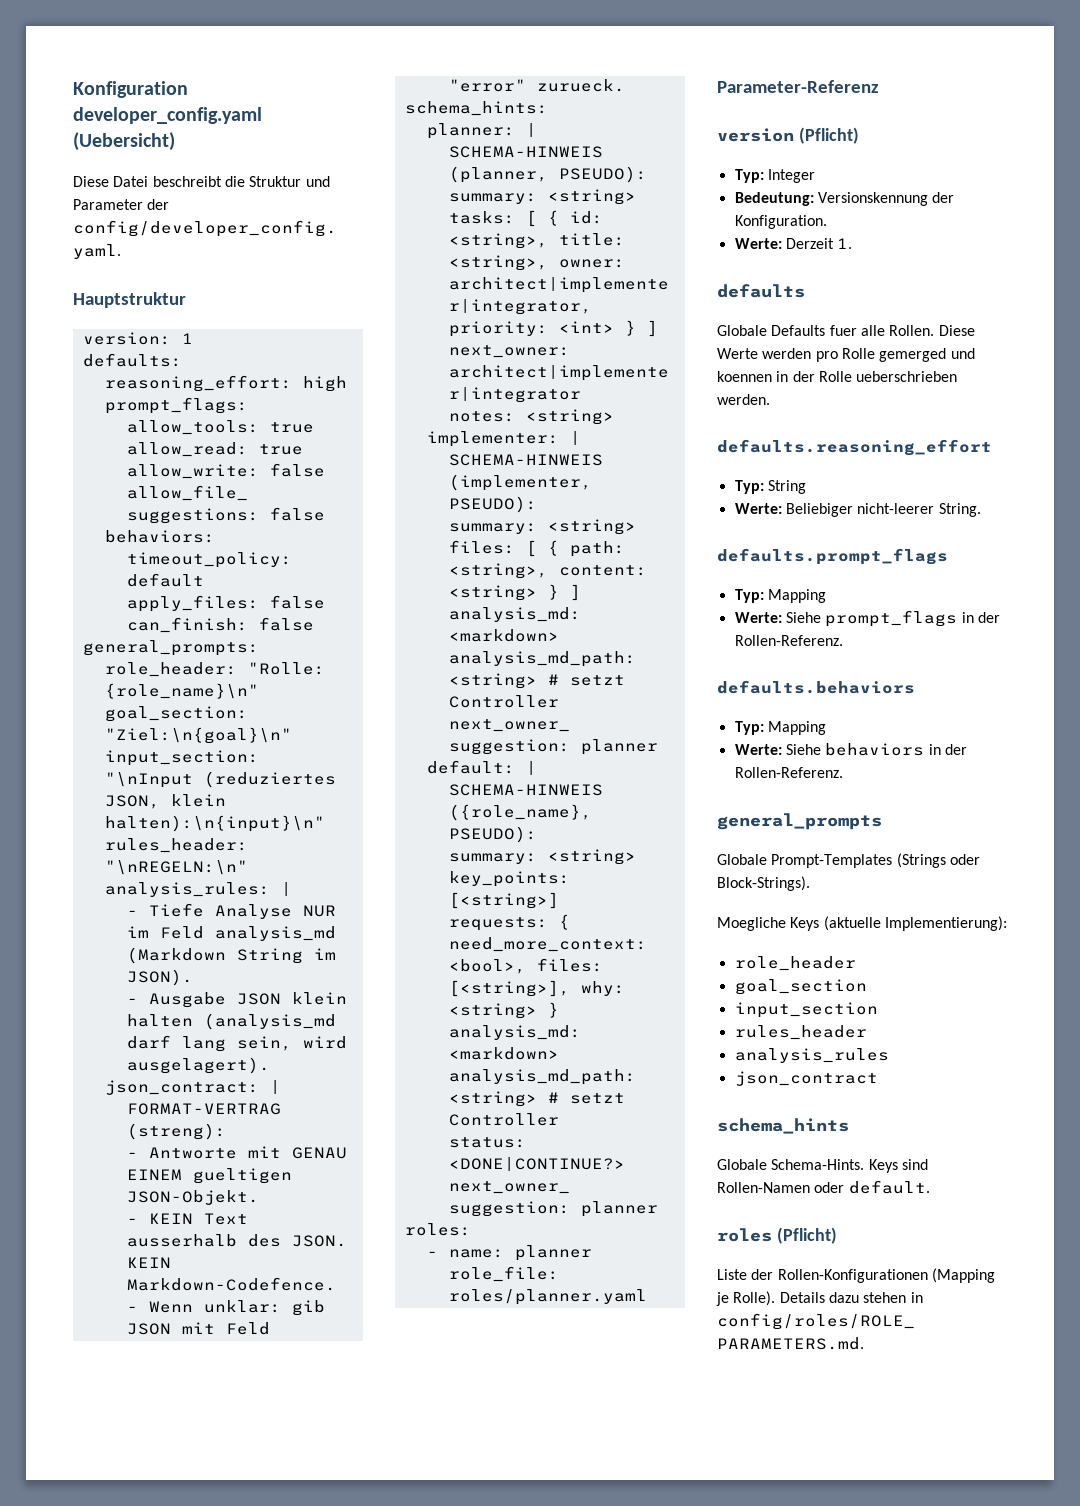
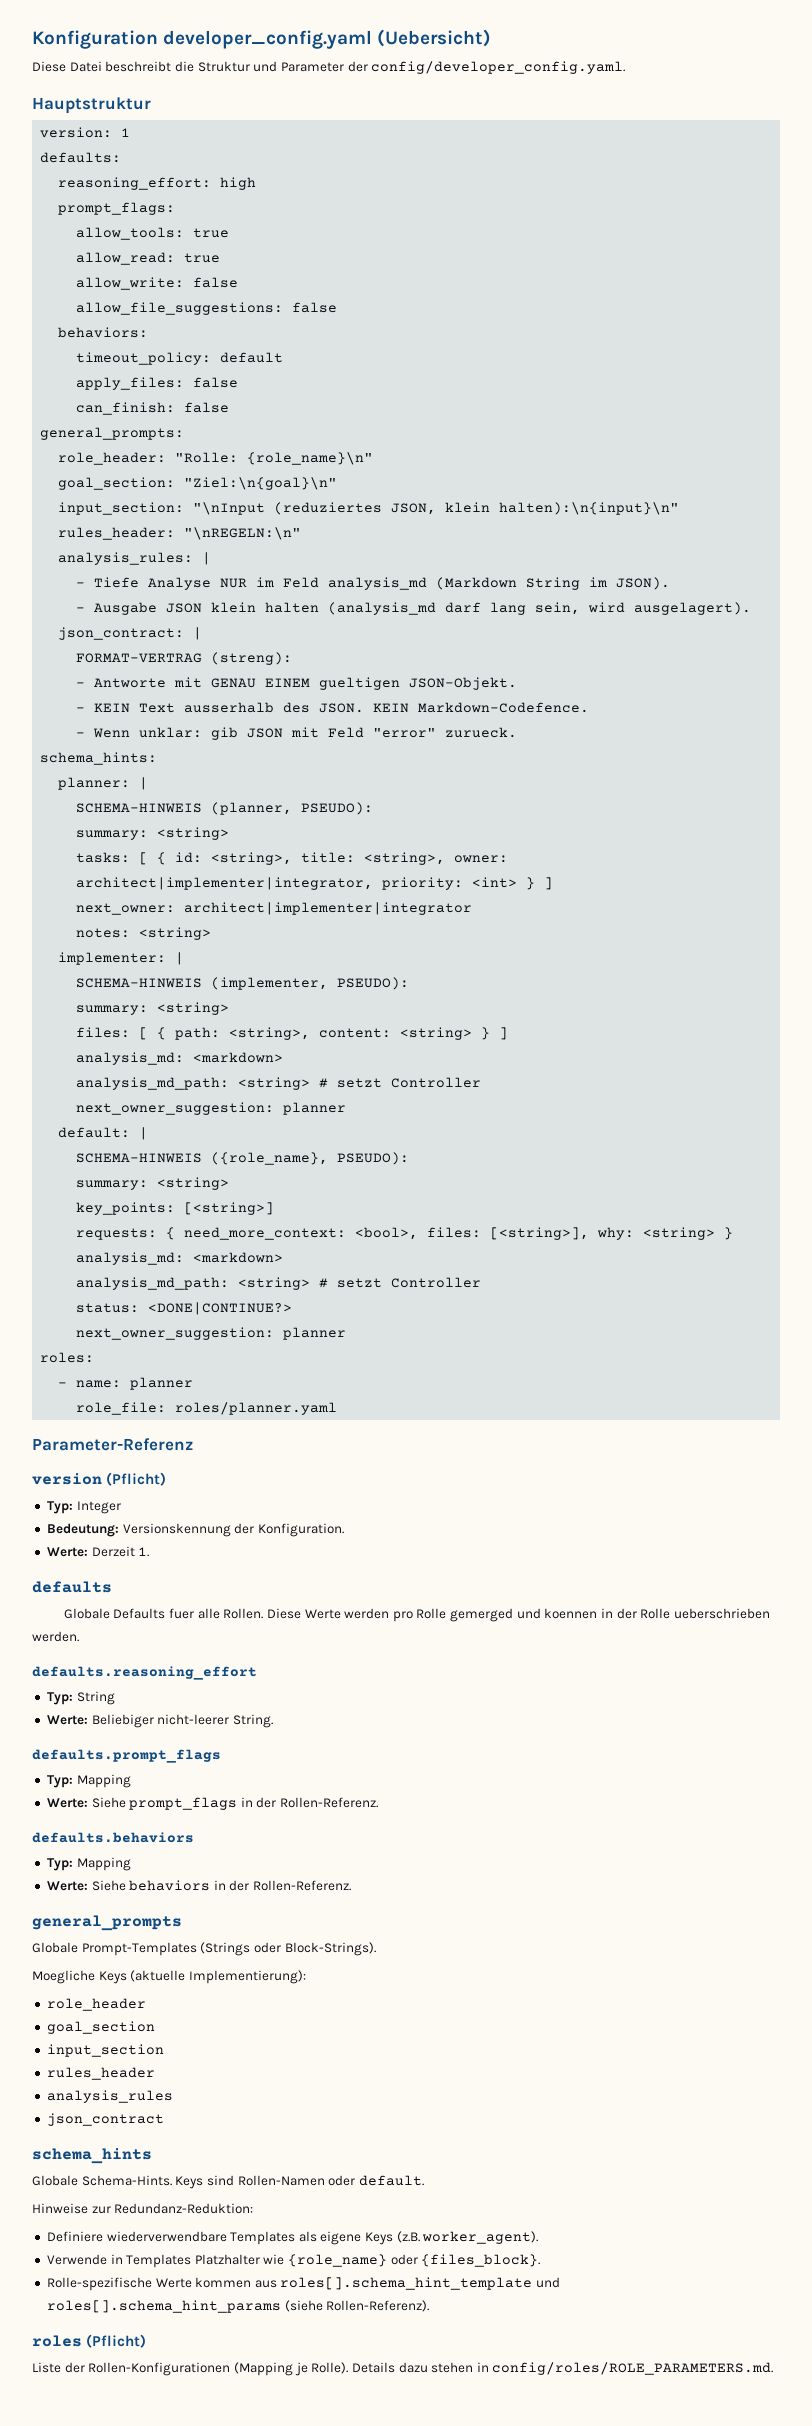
+ Hinweise zur Redundanz-Reduktion:
+ Definiere wiederverwendbare Templates als eigene Keys (z.B. worker_agent).
+ Verwende in Templates Platzhalter wie {role_name} oder {files_block}.
+ Rolle-spezifische Werte kommen aus roles[].schema_hint_template und roles[].schema_hint_params (siehe Rollen-Referenz).

